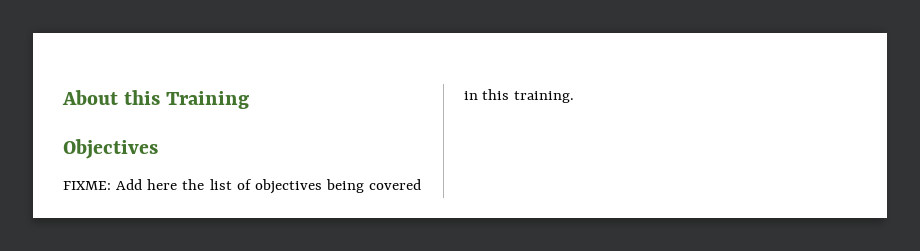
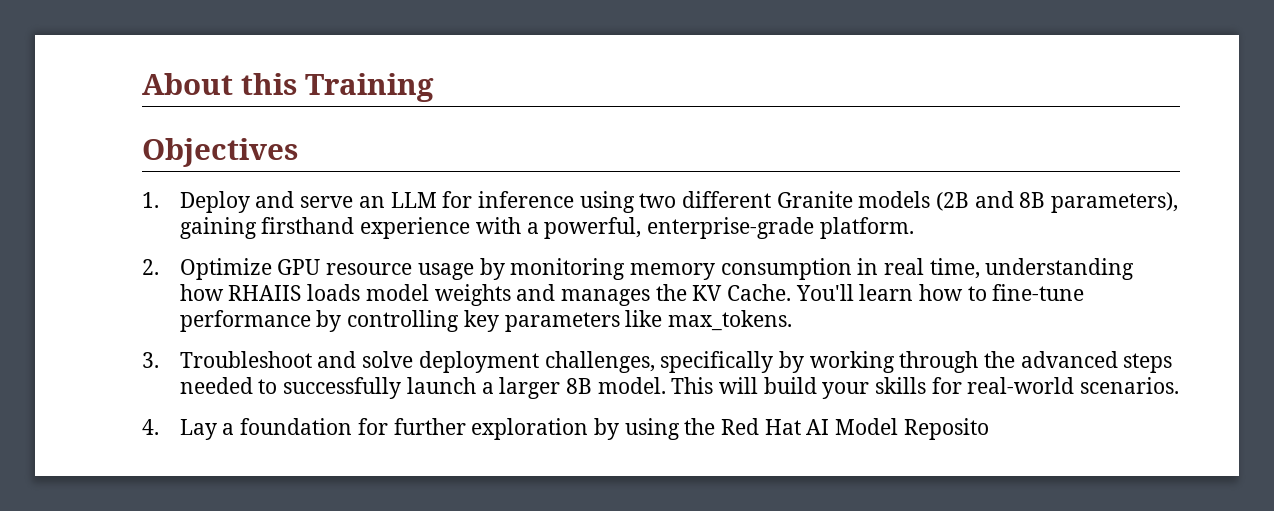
- FIXME: Add here the list of objectives being covered in this training.
+ 1. Deploy and serve an LLM for inference using two different Granite models (2B and 8B parameters), gaining firsthand experience with a powerful, enterprise-grade platform.
+ 2. Optimize GPU resource usage by monitoring memory consumption in real time, understanding how RHAIIS loads model weights and manages the KV Cache. You'll learn how to fine-tune performance by controlling key parameters like max_tokens.
+ 3. Troubleshoot and solve deployment challenges, specifically by working through the advanced steps needed to successfully launch a larger 8B model. This will build your skills for real-world scenarios.
+ 4. Lay a foundation for further exploration by using the Red Hat AI Model Reposito

